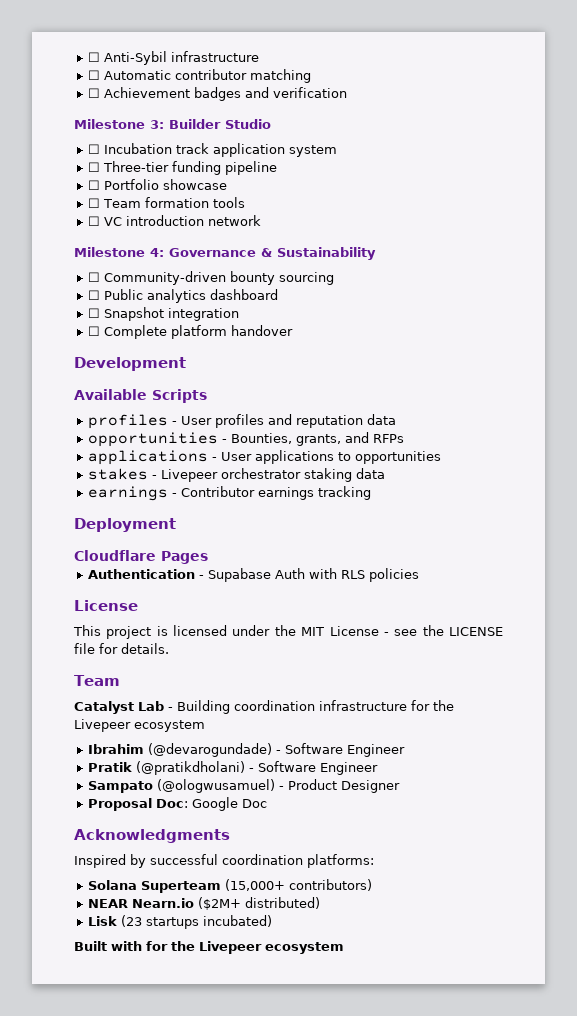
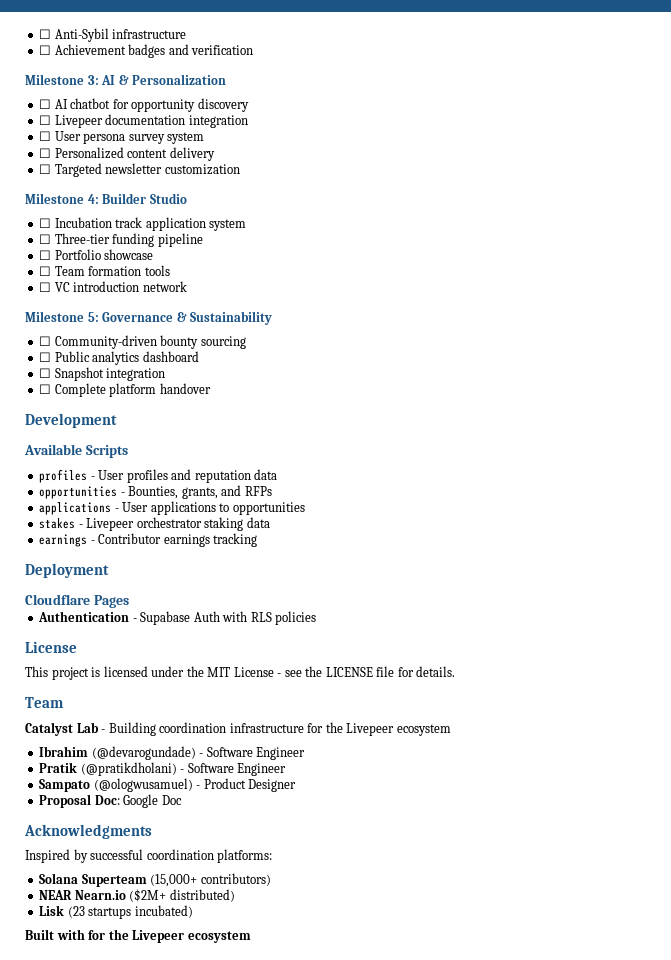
- ☐ Automatic contributor matching
- Milestone 3: Builder Studio
+ Milestone 3: AI & Personalization
+ ☐ AI chatbot for opportunity discovery
+ ☐ Livepeer documentation integration
+ ☐ User persona survey system
+ ☐ Personalized content delivery
+ ☐ Targeted newsletter customization
+ Milestone 4: Builder Studio
- Milestone 4: Governance & Sustainability
+ Milestone 5: Governance & Sustainability

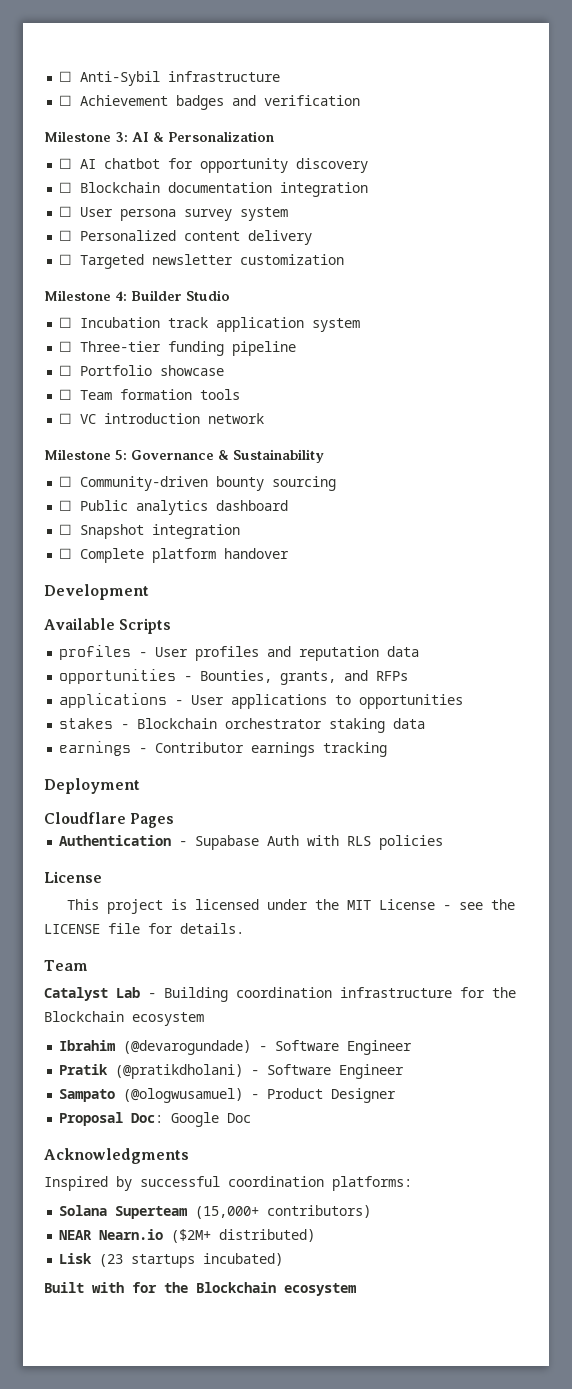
- ☐ Livepeer documentation integration
+ ☐ Blockchain documentation integration
- stakes - Livepeer orchestrator staking data
+ stakes - Blockchain orchestrator staking data
- Catalyst Lab - Building coordination infrastructure for the Livepeer ecosystem
+ Catalyst Lab - Building coordination infrastructure for the Blockchain ecosystem
- Built with for the Livepeer ecosystem
+ Built with for the Blockchain ecosystem

